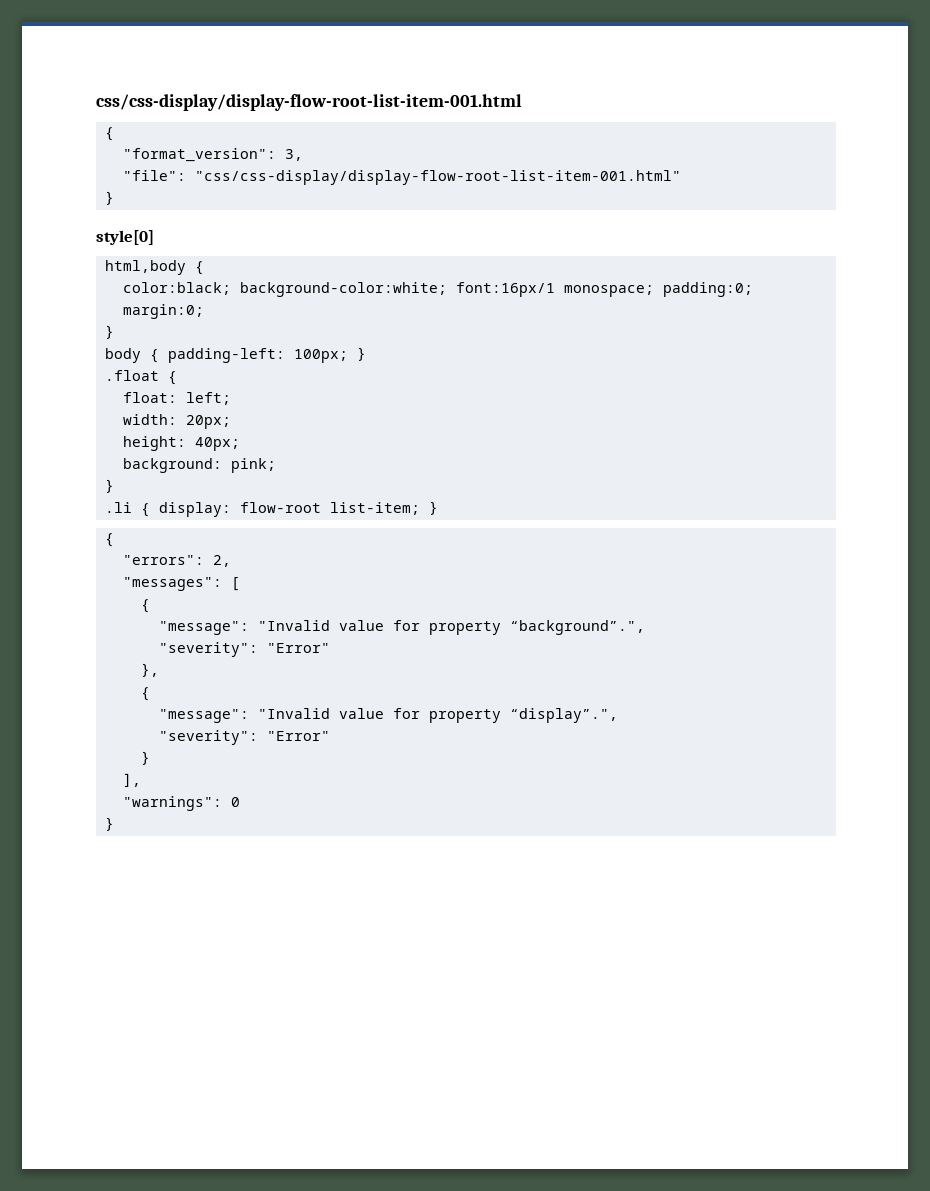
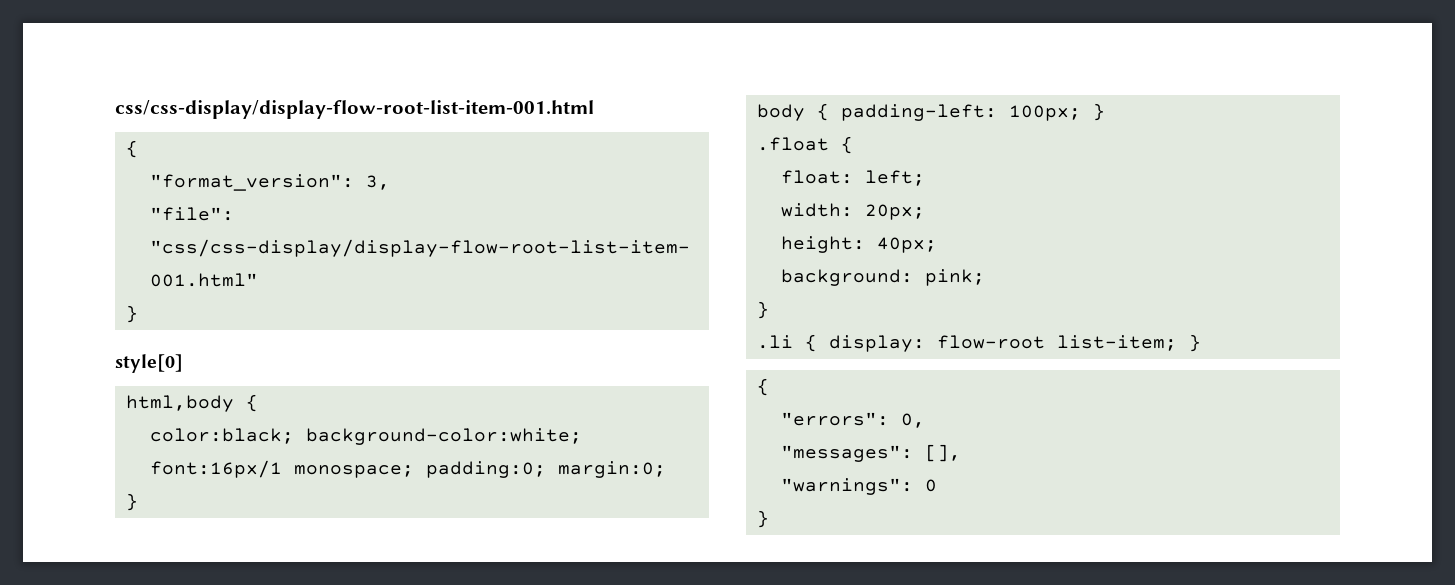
- "errors": 2,
+ "errors": 0,
- "messages": [
- {
- "message": "Invalid value for property “background”.",
- "severity": "Error"
- },
- {
- "message": "Invalid value for property “display”.",
- "severity": "Error"
- }
- ],
+ "messages": [],

